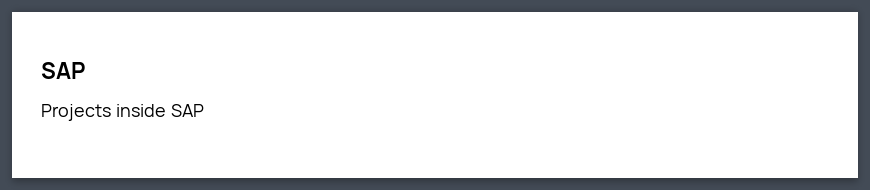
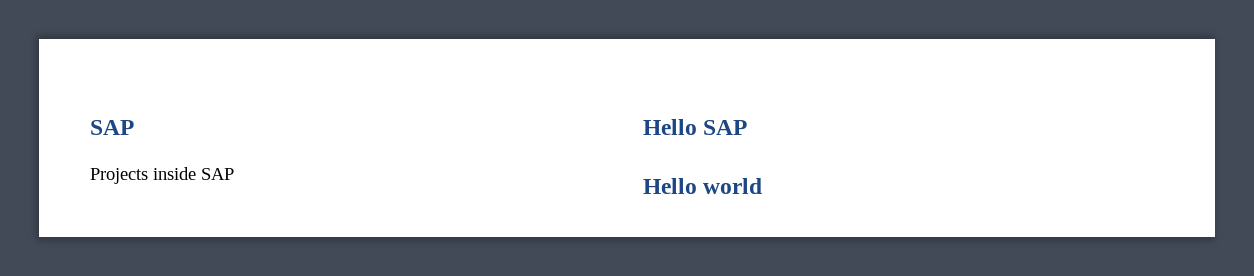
+ Hello SAP
+ Hello world

